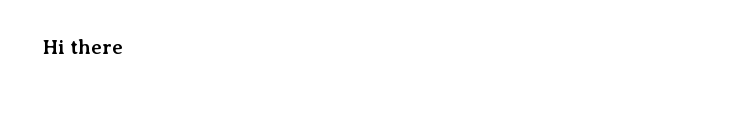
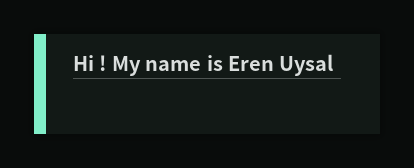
- Hi there
+ Hi ! My name is Eren Uysal

